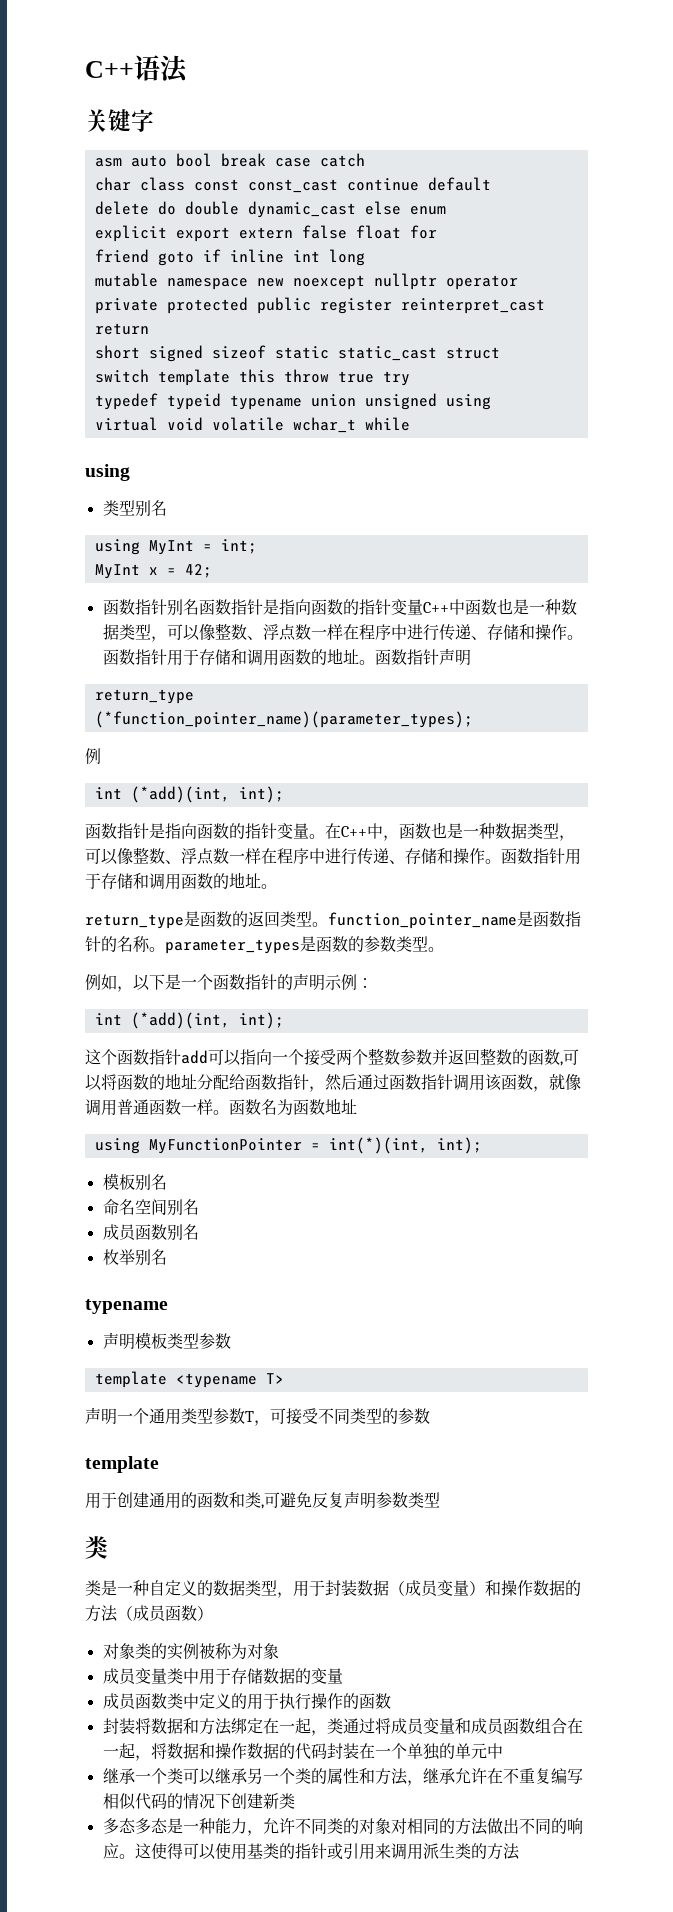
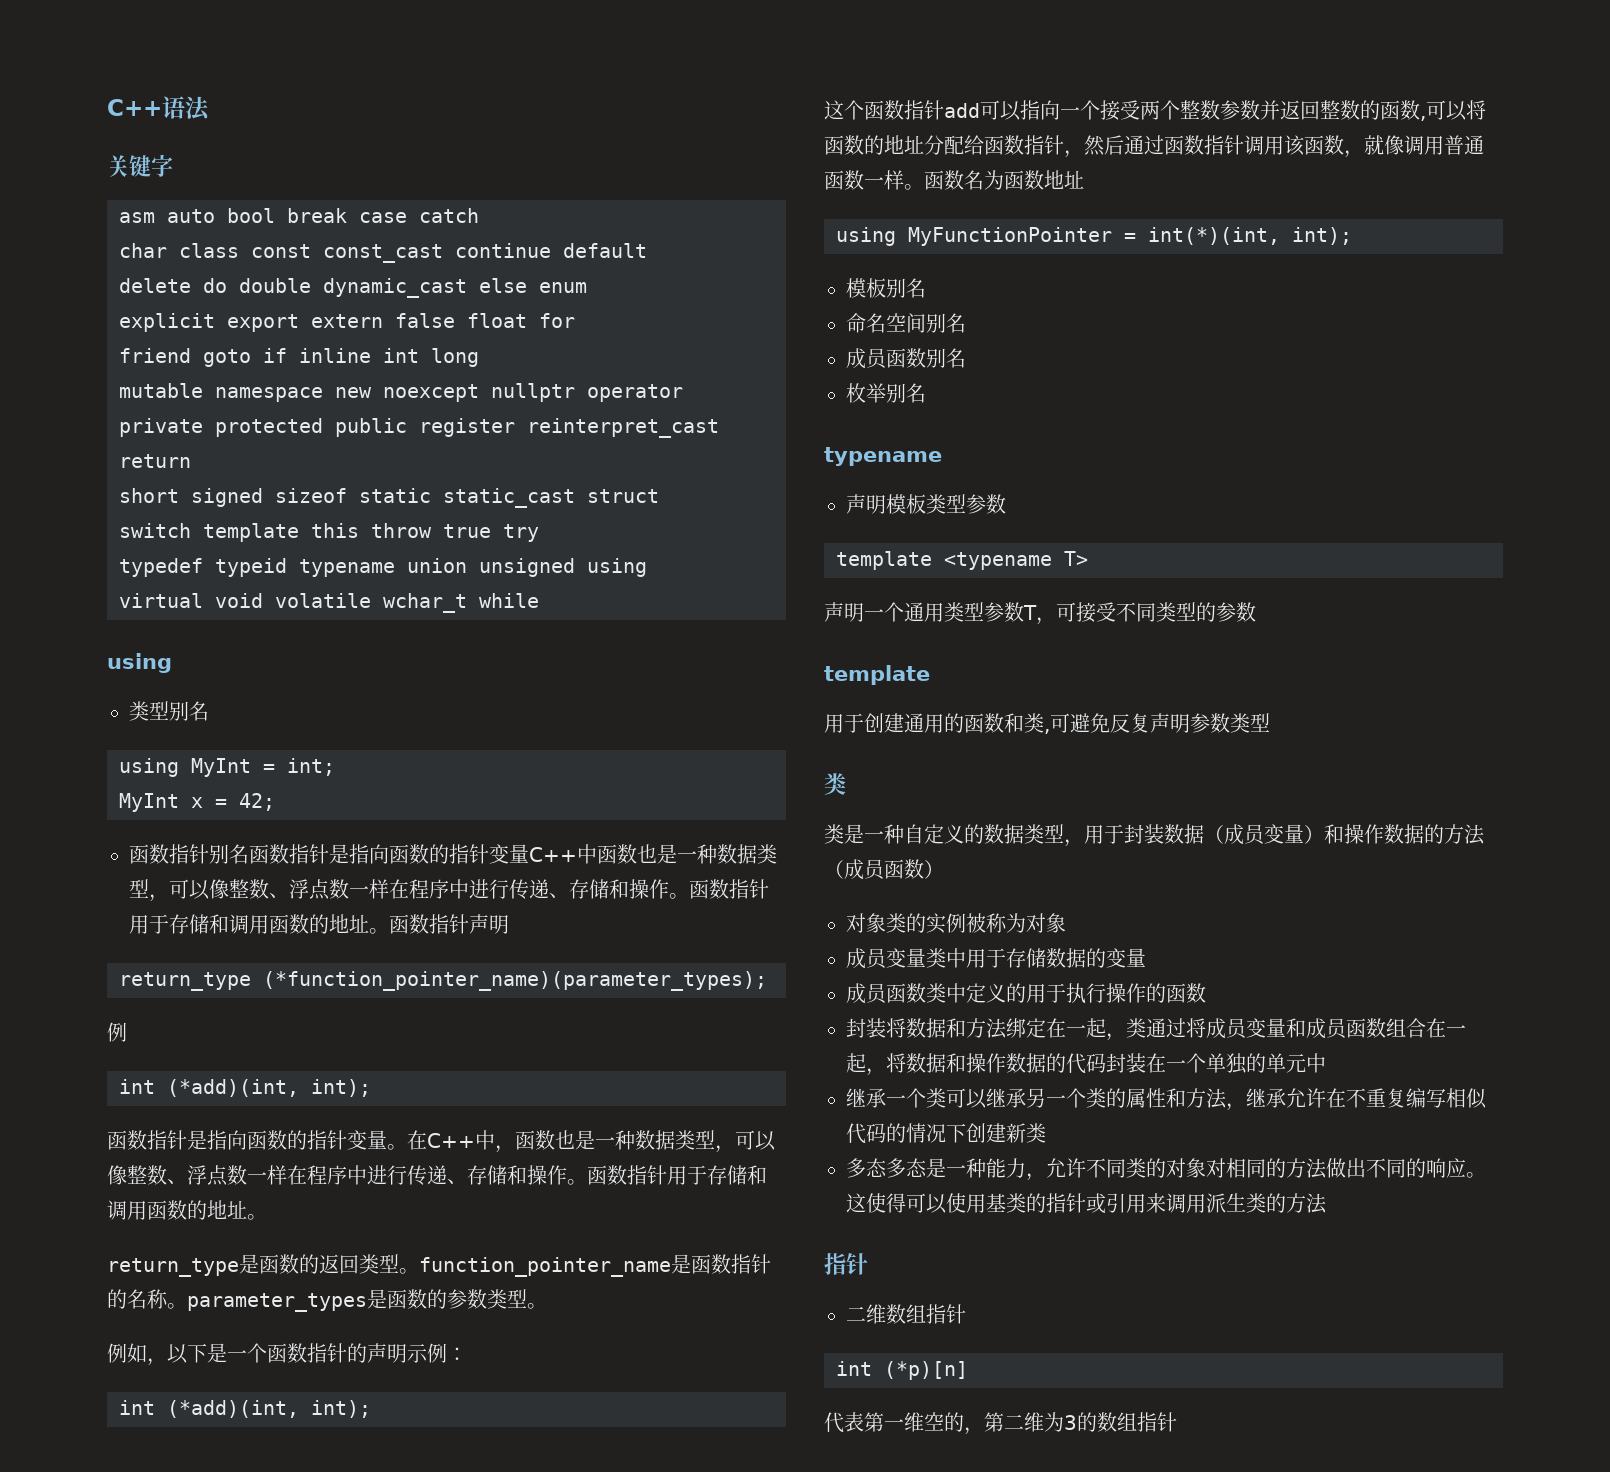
  这使得可以使用基类的指针或引用来调用派生类的方法
+ 指针
+ 二维数组指针
+ int (*p)[n]
+ 代表第一维空的，第二维为3的数组指针

